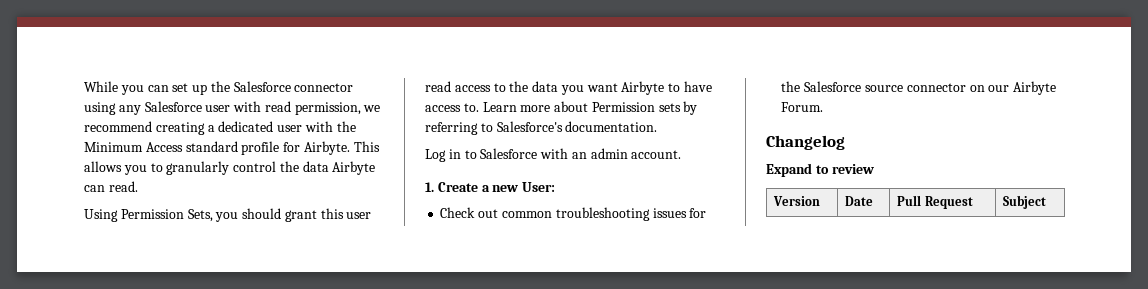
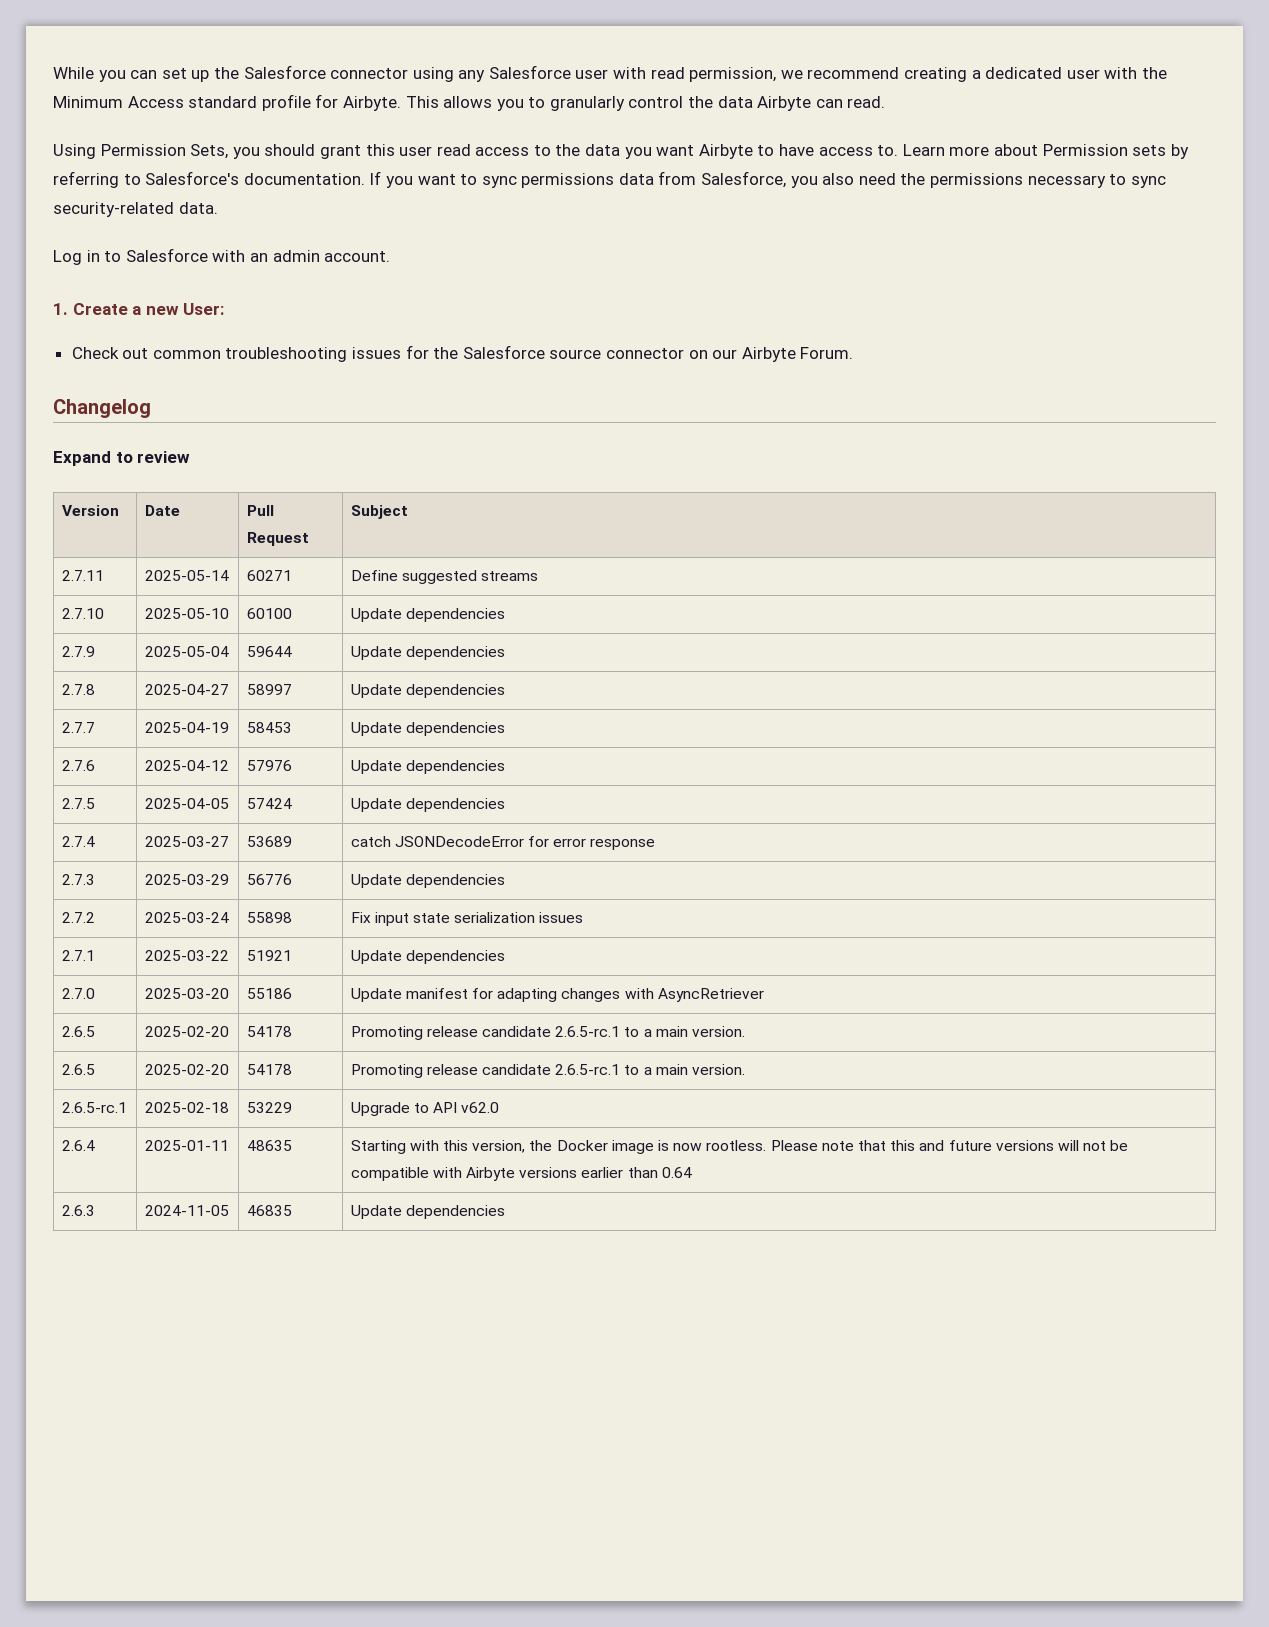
+ If you want to sync permissions data from Salesforce, you also need the permissions necessary to sync security-related data.
+ 2.7.11 | 2025-05-14 | 60271 | Define suggested streams
+ 2.7.10 | 2025-05-10 | 60100 | Update dependencies
+ 2.7.9 | 2025-05-04 | 59644 | Update dependencies
+ 2.7.8 | 2025-04-27 | 58997 | Update dependencies
+ 2.7.7 | 2025-04-19 | 58453 | Update dependencies
+ 2.7.6 | 2025-04-12 | 57976 | Update dependencies
+ 2.7.5 | 2025-04-05 | 57424 | Update dependencies
+ 2.7.4 | 2025-03-27 | 53689 | catch JSONDecodeError for error response
+ 2.7.3 | 2025-03-29 | 56776 | Update dependencies
+ 2.7.2 | 2025-03-24 | 55898 | Fix input state serialization issues
+ 2.7.1 | 2025-03-22 | 51921 | Update dependencies
+ 2.7.0 | 2025-03-20 | 55186 | Update manifest for adapting changes with AsyncRetriever
+ 2.6.5 | 2025-02-20 | 54178 | Promoting release candidate 2.6.5-rc.1 to a main version.
+ 2.6.5 | 2025-02-20 | 54178 | Promoting release candidate 2.6.5-rc.1 to a main version.
+ 2.6.5-rc.1 | 2025-02-18 | 53229 | Upgrade to API v62.0
+ 2.6.4 | 2025-01-11 | 48635 | Starting with this version, the Docker image is now rootless. Please note that this and future versions will not be compatible with Airbyte versions earlier than 0.64
+ 2.6.3 | 2024-11-05 | 46835 | Update dependencies

